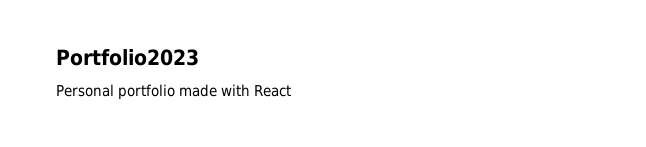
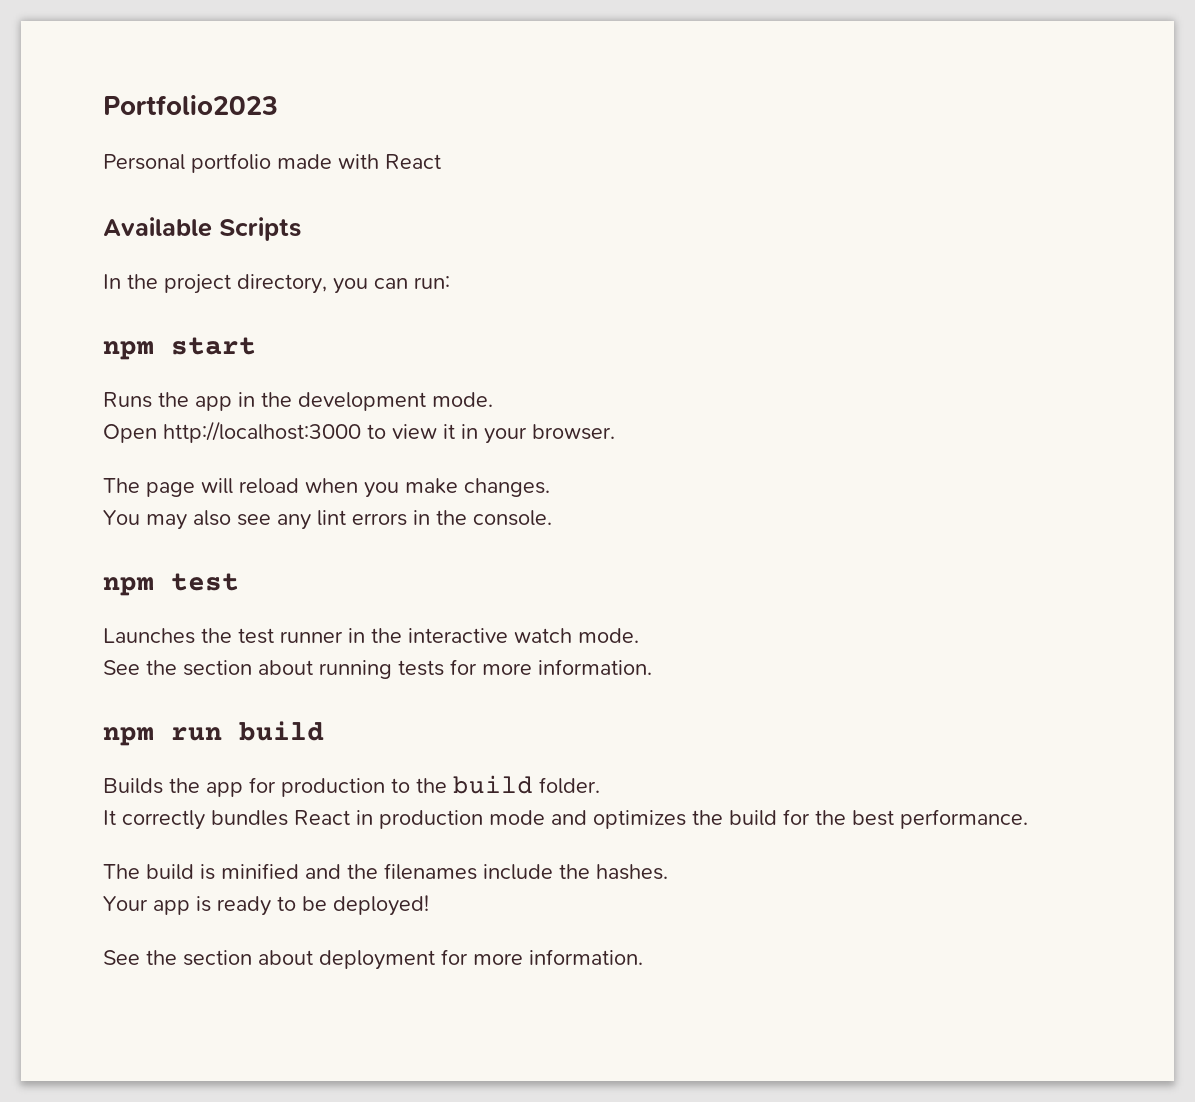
+ Available Scripts
+ In the project directory, you can run:
+ npm start
+ Runs the app in the development mode.
+ Open http://localhost:3000 to view it in your browser.
+ The page will reload when you make changes.
+ You may also see any lint errors in the console.
+ npm test
+ Launches the test runner in the interactive watch mode.
+ See the section about running tests for more information.
+ npm run build
+ Builds the app for production to the build folder.
+ It correctly bundles React in production mode and optimizes the build for the best performance.
+ The build is minified and the filenames include the hashes.
+ Your app is ready to be deployed!
+ See the section about deployment for more information.

